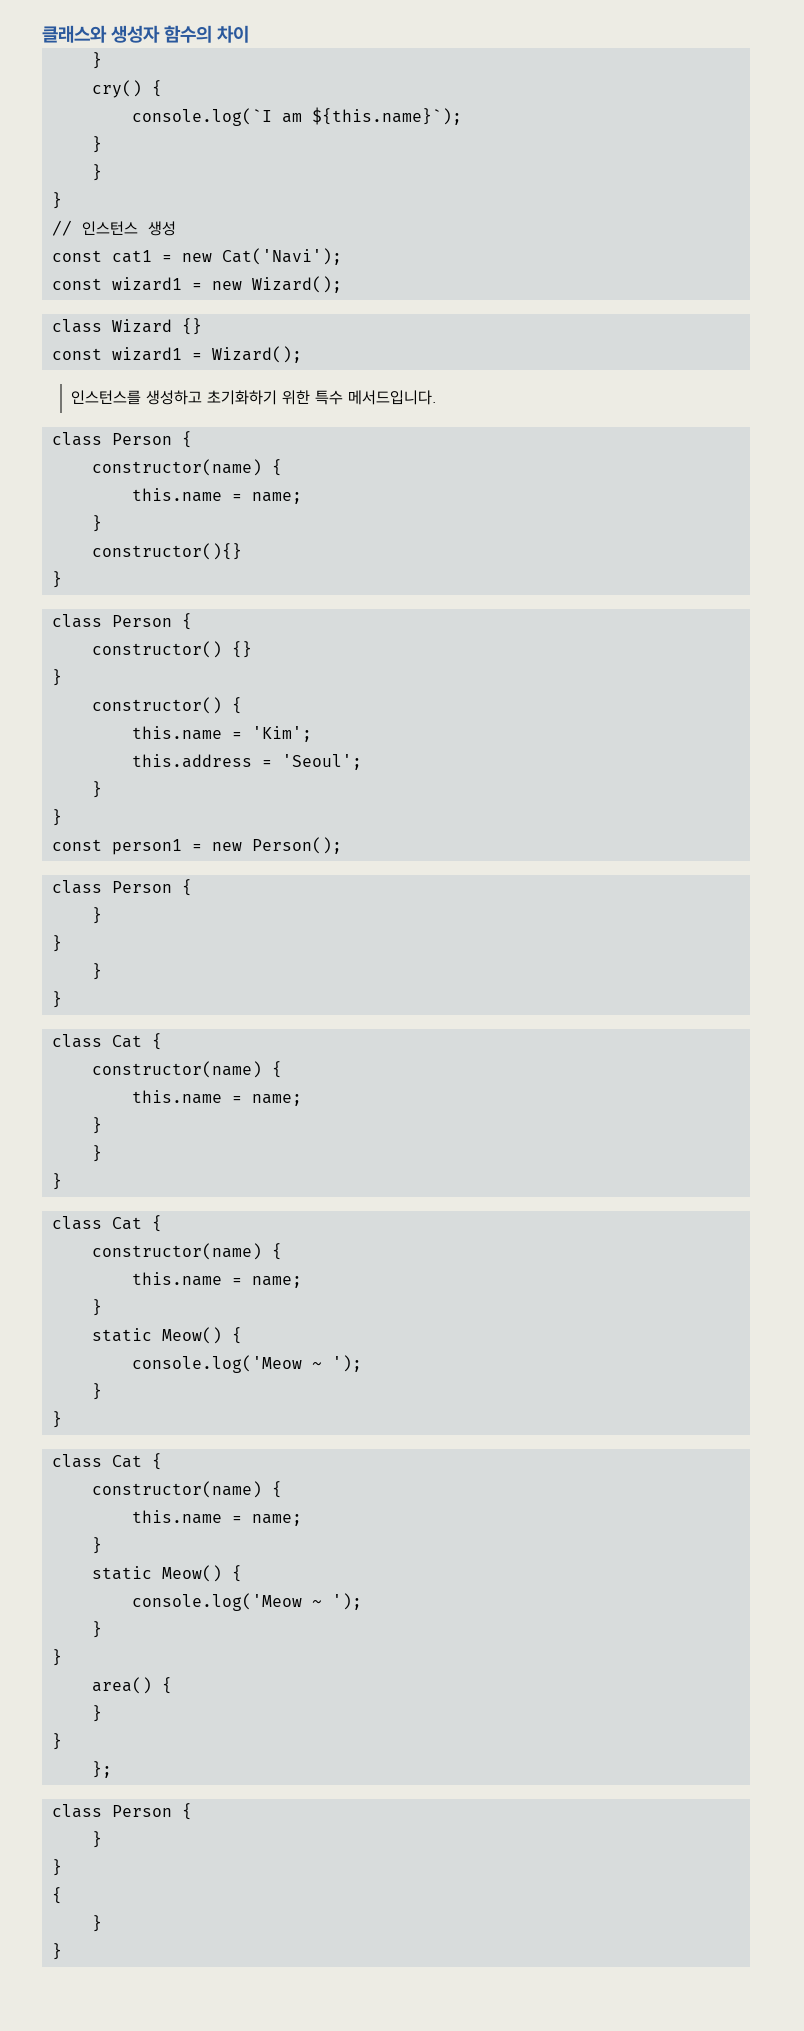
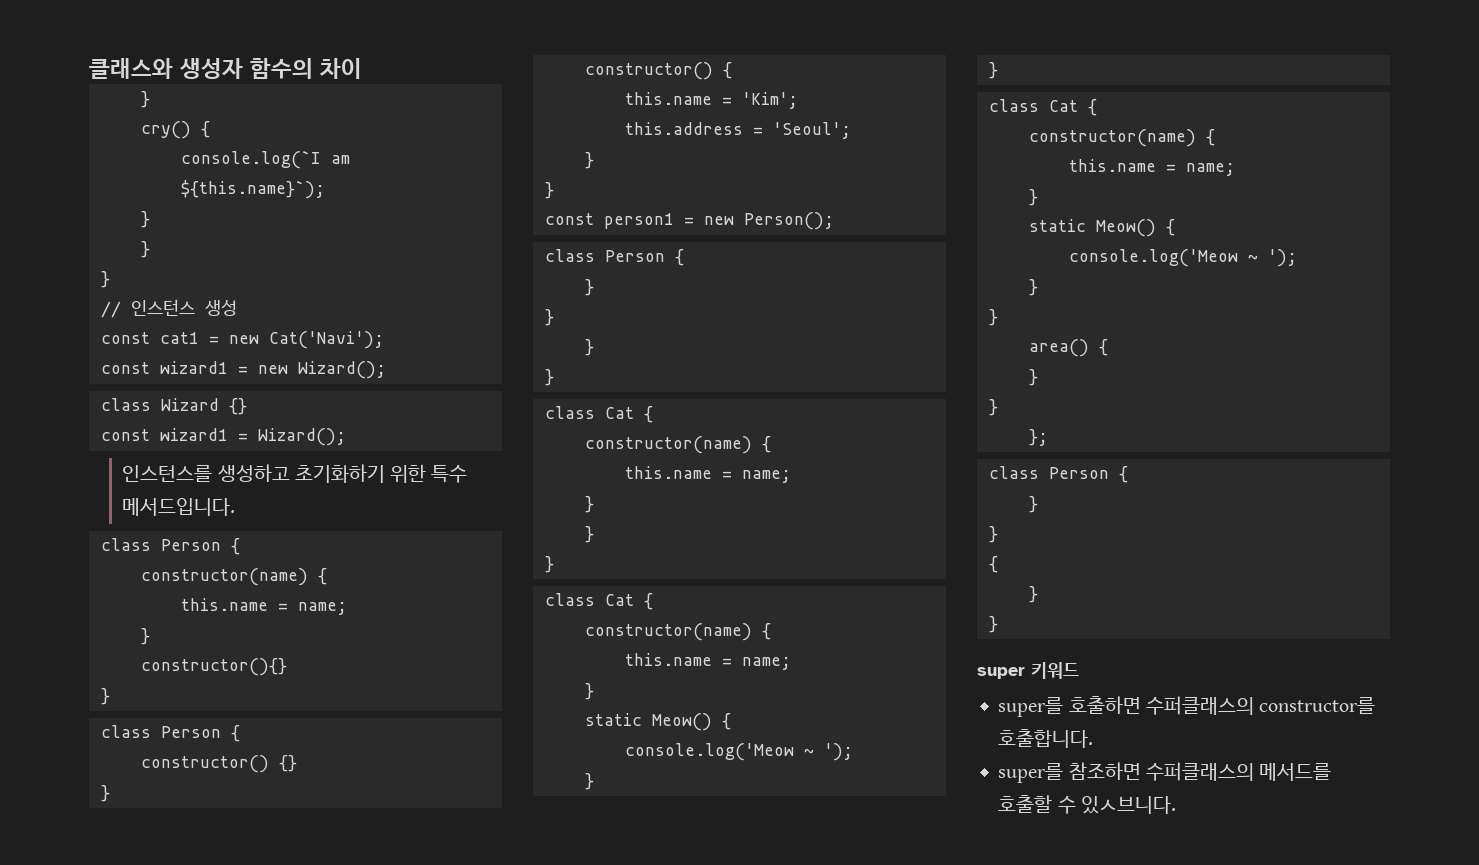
+ super 키워드
+ super를 호출하면 수퍼클래스의 constructor를 호출합니다.
+ super를 참조하면 수퍼클래스의 메서드를 호출할 수 있ㅅ브니다.

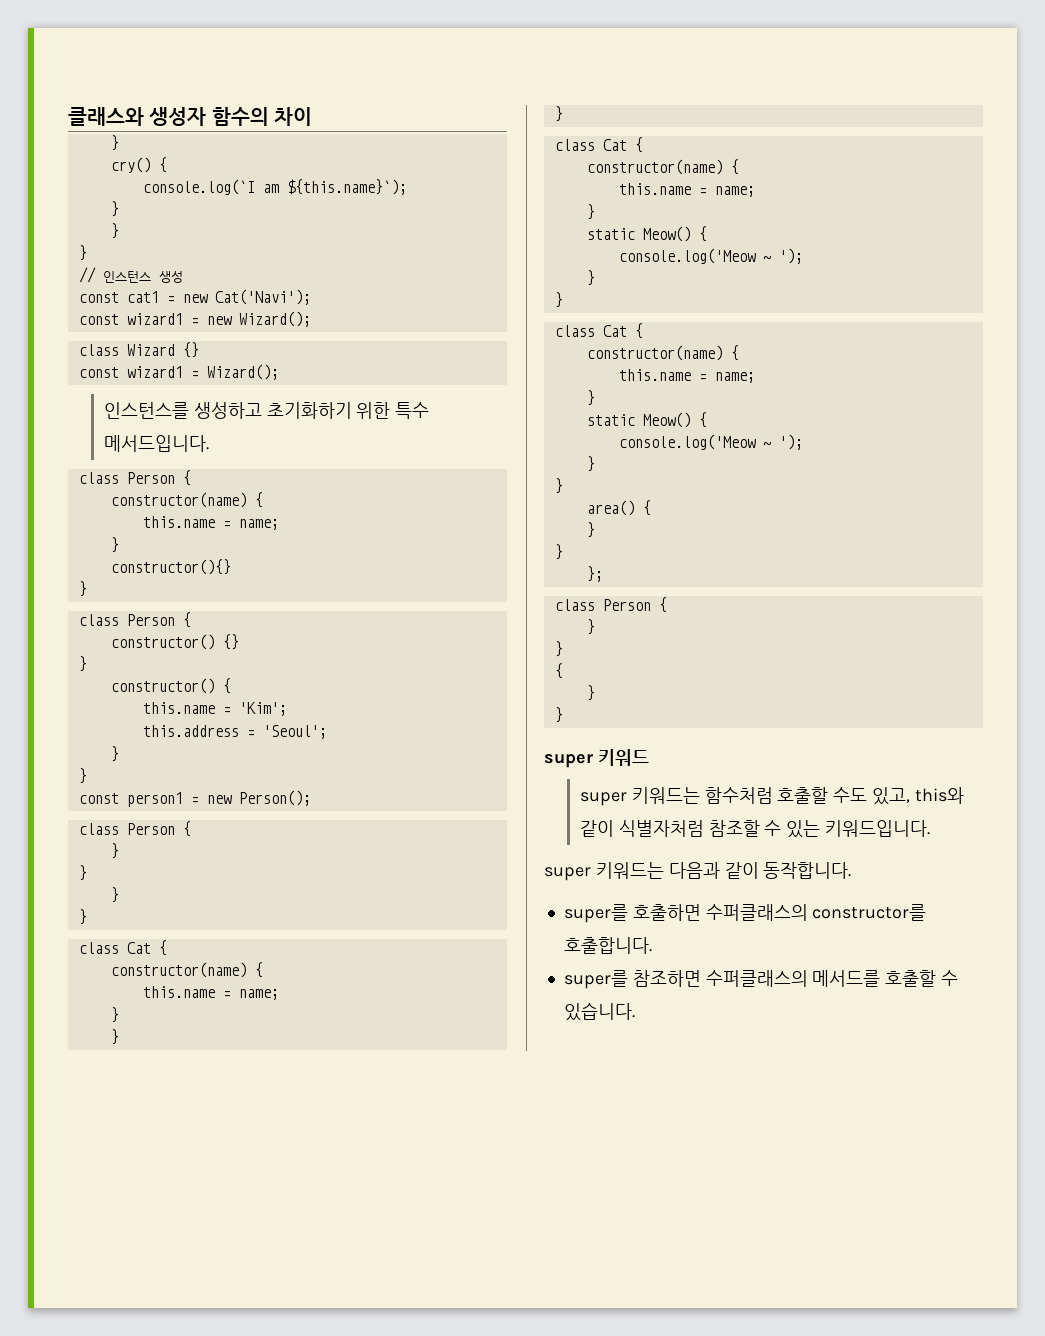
+ super 키워드는 함수처럼 호출할 수도 있고, this와 같이 식별자처럼 참조할 수 있는 키워드입니다.
+ super 키워드는 다음과 같이 동작합니다.
- super를 참조하면 수퍼클래스의 메서드를 호출할 수 있ㅅ브니다.
+ super를 참조하면 수퍼클래스의 메서드를 호출할 수 있습니다.

